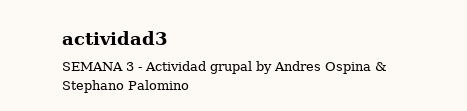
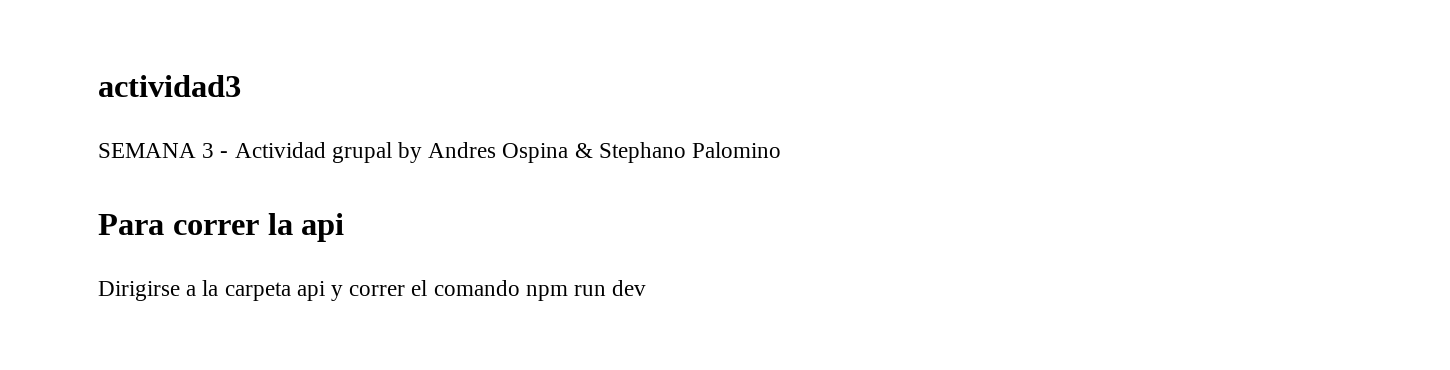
+ Para correr la api
+ Dirigirse a la carpeta api y correr el comando npm run dev

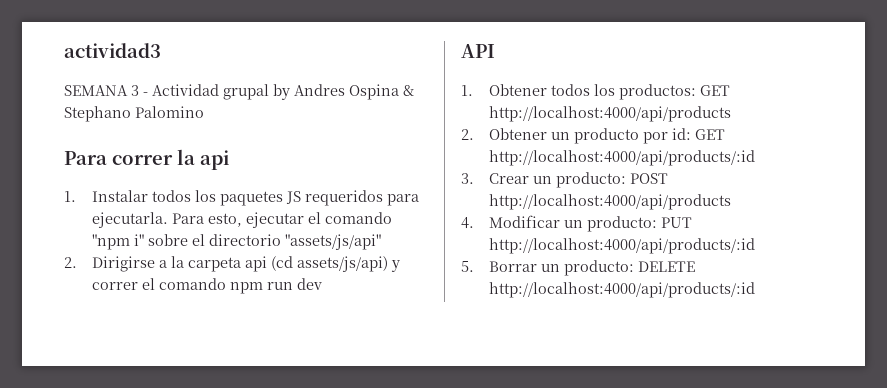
- Dirigirse a la carpeta api y correr el comando npm run dev
+ 1. Instalar todos los paquetes JS requeridos para ejecutarla. Para esto, ejecutar el comando "npm i" sobre el directorio "assets/js/api"
+ 2. Dirigirse a la carpeta api (cd assets/js/api) y correr el comando npm run dev
+ API
+ 1. Obtener todos los productos: GET http://localhost:4000/api/products
+ 2. Obtener un producto por id: GET http://localhost:4000/api/products/:id
+ 3. Crear un producto: POST http://localhost:4000/api/products
+ 4. Modificar un producto: PUT http://localhost:4000/api/products/:id
+ 5. Borrar un producto: DELETE http://localhost:4000/api/products/:id

